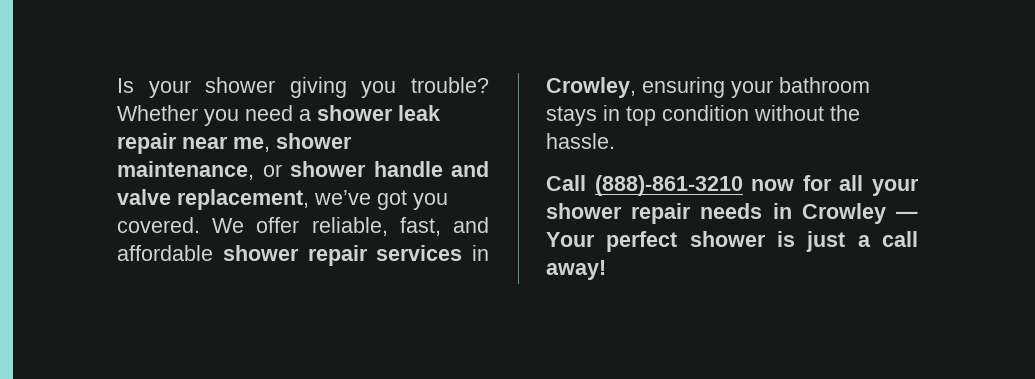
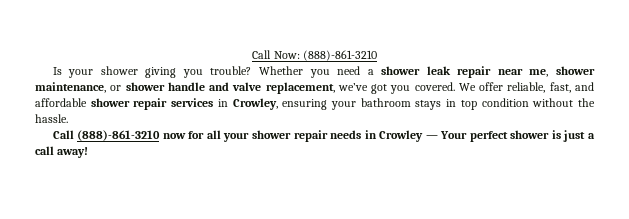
+ Call Now: (888)-861-3210

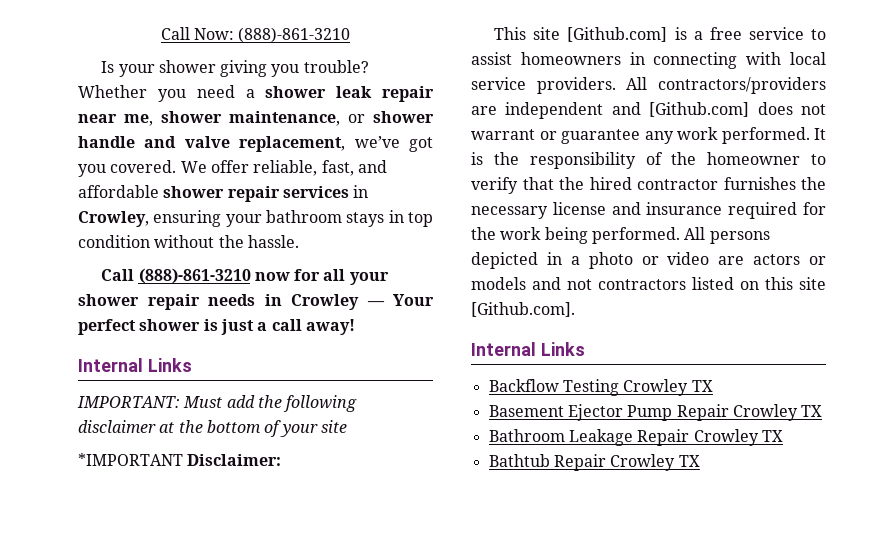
  Call (888)-861-3210 now for all your shower repair needs in Crowley — Your perfect shower is just a call away!
+ Internal Links
+ IMPORTANT: Must add the following disclaimer at the bottom of your site
+ *IMPORTANT Disclaimer:
+ This site [Github.com] is a free service to assist homeowners in connecting with local service providers. All contractors/providers are independent and [Github.com] does not warrant or guarantee any work performed. It is the responsibility of the homeowner to verify that the hired contractor furnishes the necessary license and insurance required for the work being performed. All persons depicted in a photo or video are actors or models and not contractors listed on this site [Github.com].
+ Internal Links
+ Backflow Testing Crowley TX
+ Basement Ejector Pump Repair Crowley TX
+ Bathroom Leakage Repair Crowley TX
+ Bathtub Repair Crowley TX

